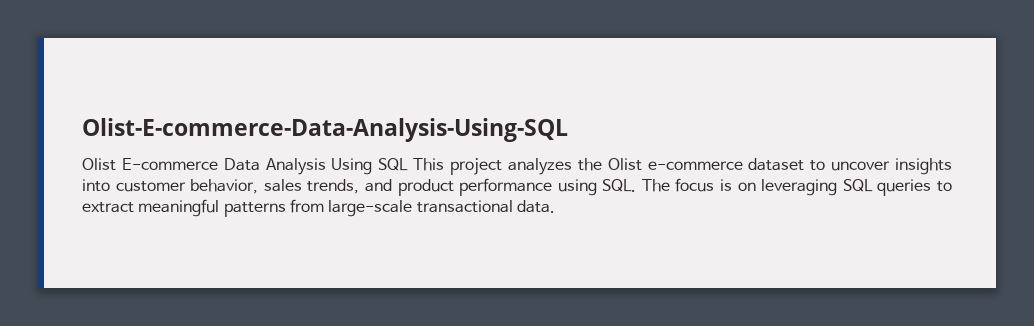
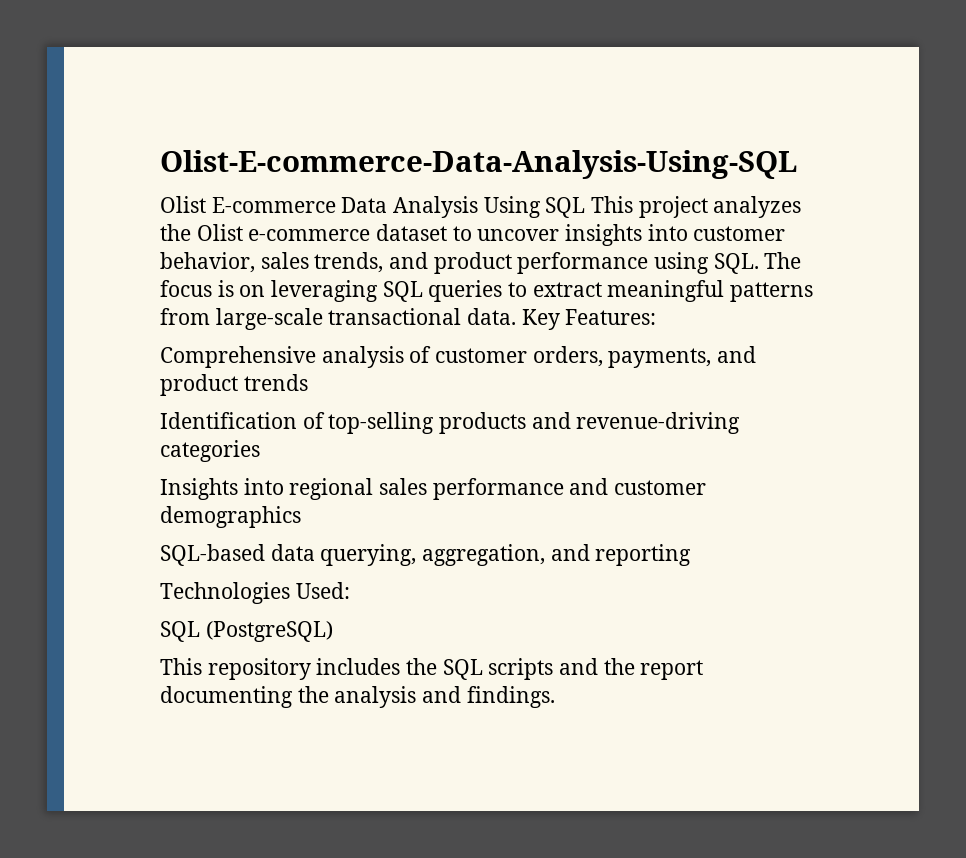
+ Key Features:
+ Comprehensive analysis of customer orders, payments, and product trends
+ Identification of top-selling products and revenue-driving categories
+ Insights into regional sales performance and customer demographics
+ SQL-based data querying, aggregation, and reporting
+ Technologies Used:
+ SQL (PostgreSQL)
+ This repository includes the SQL scripts and the report documenting the analysis and findings.

